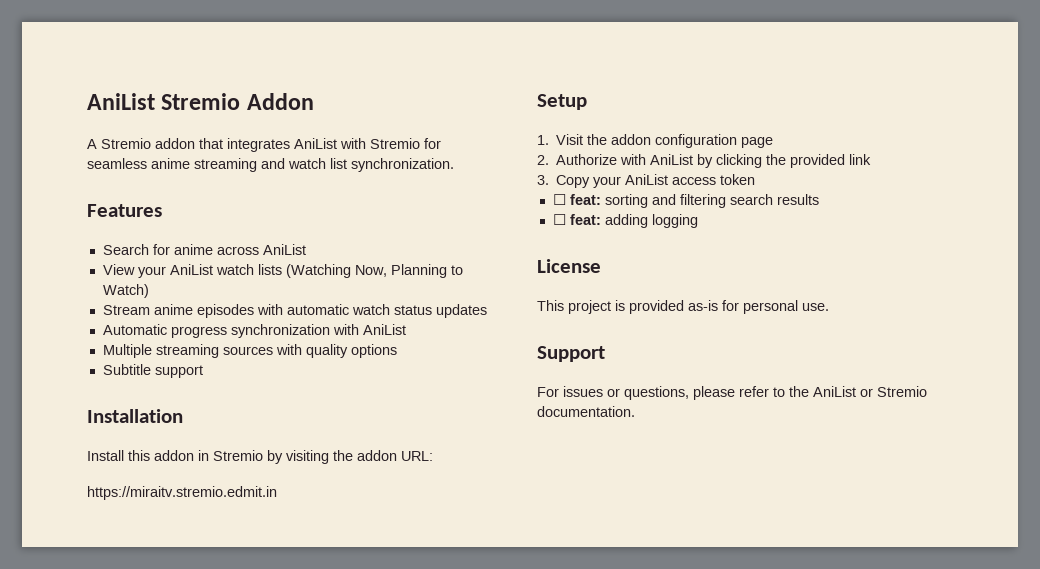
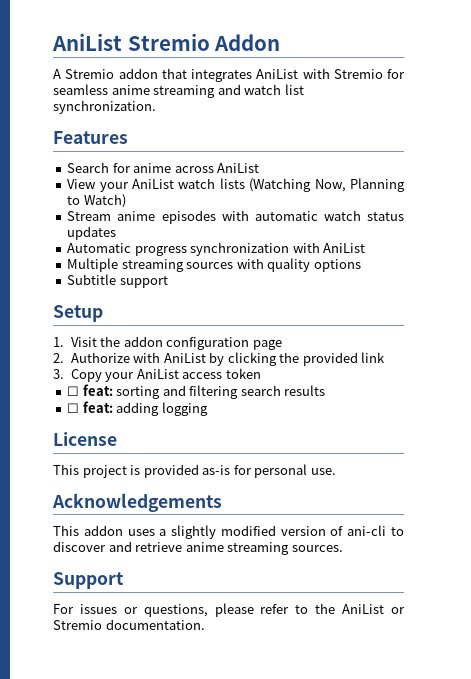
- Installation
- Install this addon in Stremio by visiting the addon URL:
- https://miraitv.stremio.edmit.in
+ Acknowledgements
+ This addon uses a slightly modified version of ani-cli to discover and retrieve anime streaming sources.

